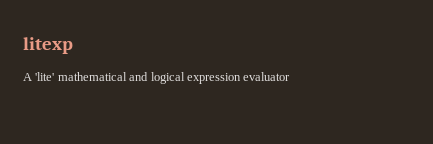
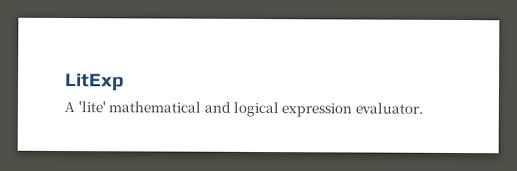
- litexp
+ LitExp
- A 'lite' mathematical and logical expression evaluator
+ A 'lite' mathematical and logical expression evaluator.

